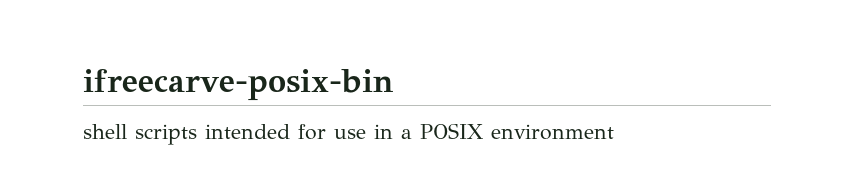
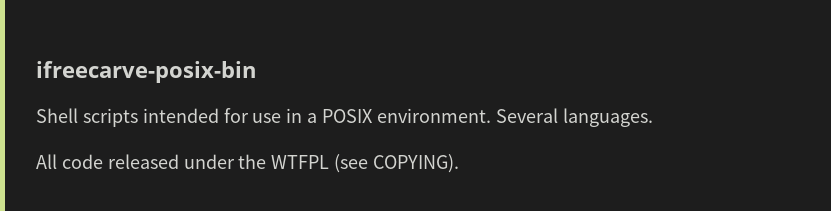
- shell scripts intended for use in a POSIX environment
+ Shell scripts intended for use in a POSIX environment. Several languages.
+ All code released under the WTFPL (see COPYING).

